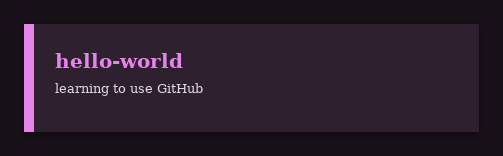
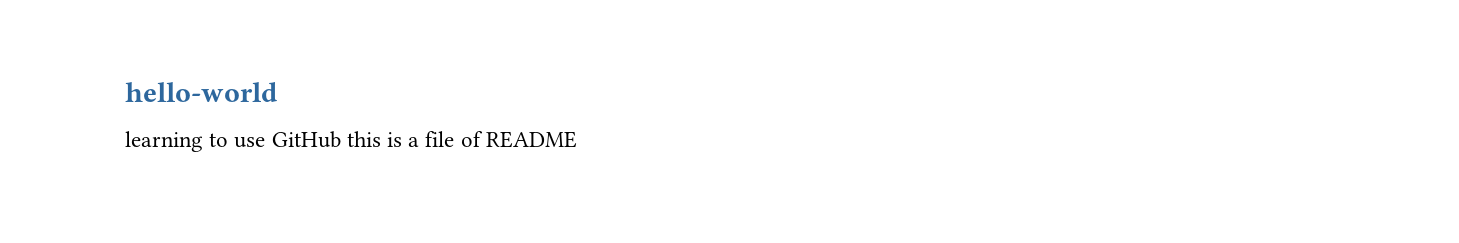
- learning to use GitHub
+ learning to use GitHub this is a file of README

